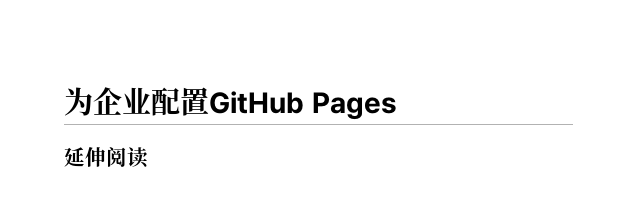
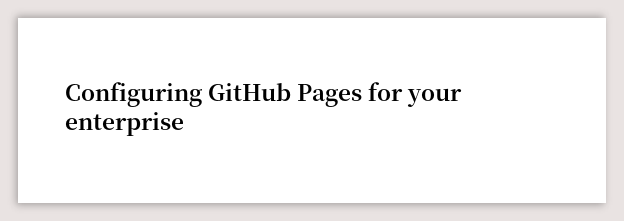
- 为企业配置GitHub Pages
- 延伸阅读
+ Configuring GitHub Pages for your enterprise

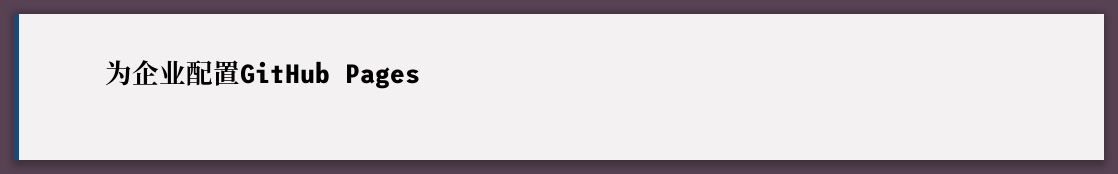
- Configuring GitHub Pages for your enterprise
+ 为企业配置GitHub Pages

